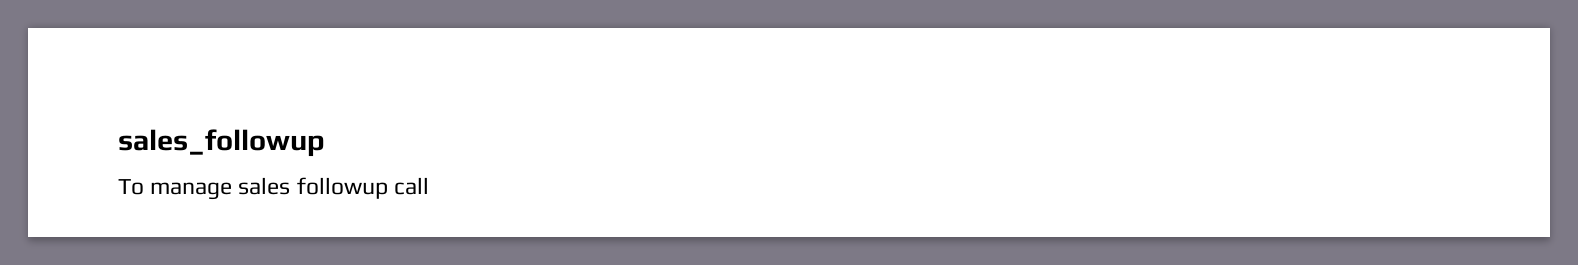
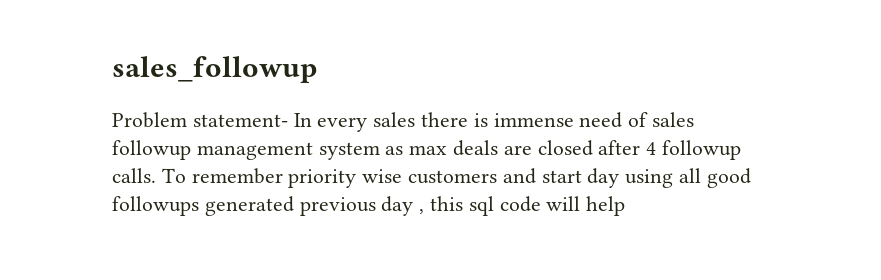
- To manage sales followup call
+ Problem statement- In every sales there is immense need of sales followup management system as max deals are closed after 4 followup calls. To remember priority wise customers and start day using all good followups generated previous day , this sql code will help

